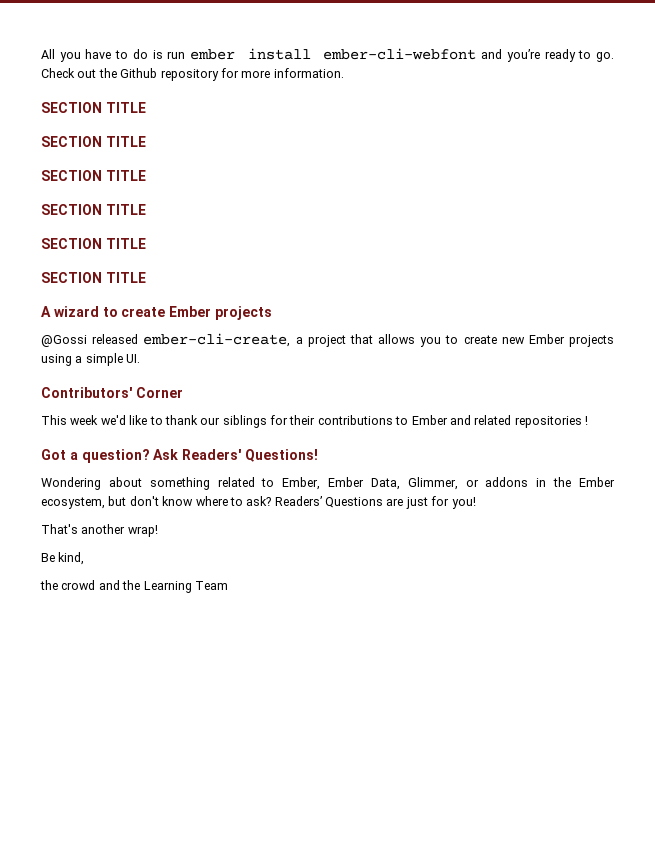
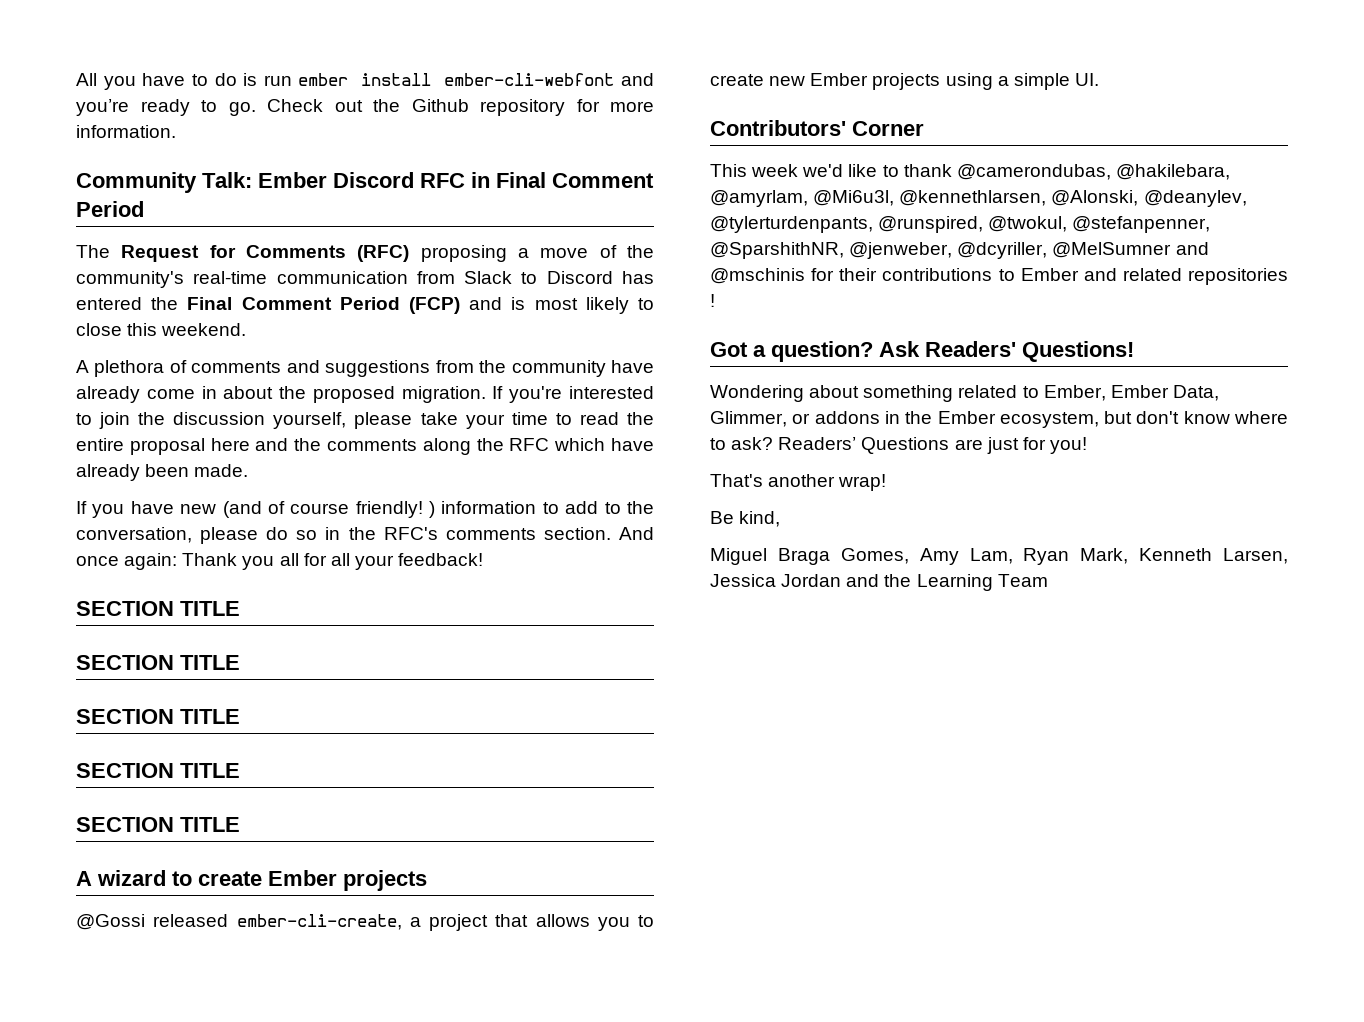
  Check out the Github repository for more information.
- SECTION TITLE
+ Community Talk: Ember Discord RFC in Final Comment Period
+ The Request for Comments (RFC) proposing a move of the community's real-time communication from Slack to Discord has entered the Final Comment Period (FCP) and is most likely to close this weekend.
+ A plethora of comments and suggestions from the community have already come in about the proposed migration. If you're interested to join the discussion yourself, please take your time to read the entire proposal here and the comments along the RFC which have already been made.
+ If you have new (and of course friendly! ) information to add to the conversation, please do so in the RFC's comments section. And once again: Thank you all for all your feedback!
- This week we'd like to thank our siblings for their contributions to Ember and related repositories !
+ This week we'd like to thank @camerondubas, @hakilebara, @amyrlam, @Mi6u3l, @kennethlarsen, @Alonski, @deanylev, @tylerturdenpants, @runspired, @twokul, @stefanpenner, @SparshithNR, @jenweber, @dcyriller, @MelSumner and @mschinis for their contributions to Ember and related repositories !
- the crowd and the Learning Team
+ Miguel Braga Gomes, Amy Lam, Ryan Mark, Kenneth Larsen, Jessica Jordan and the Learning Team

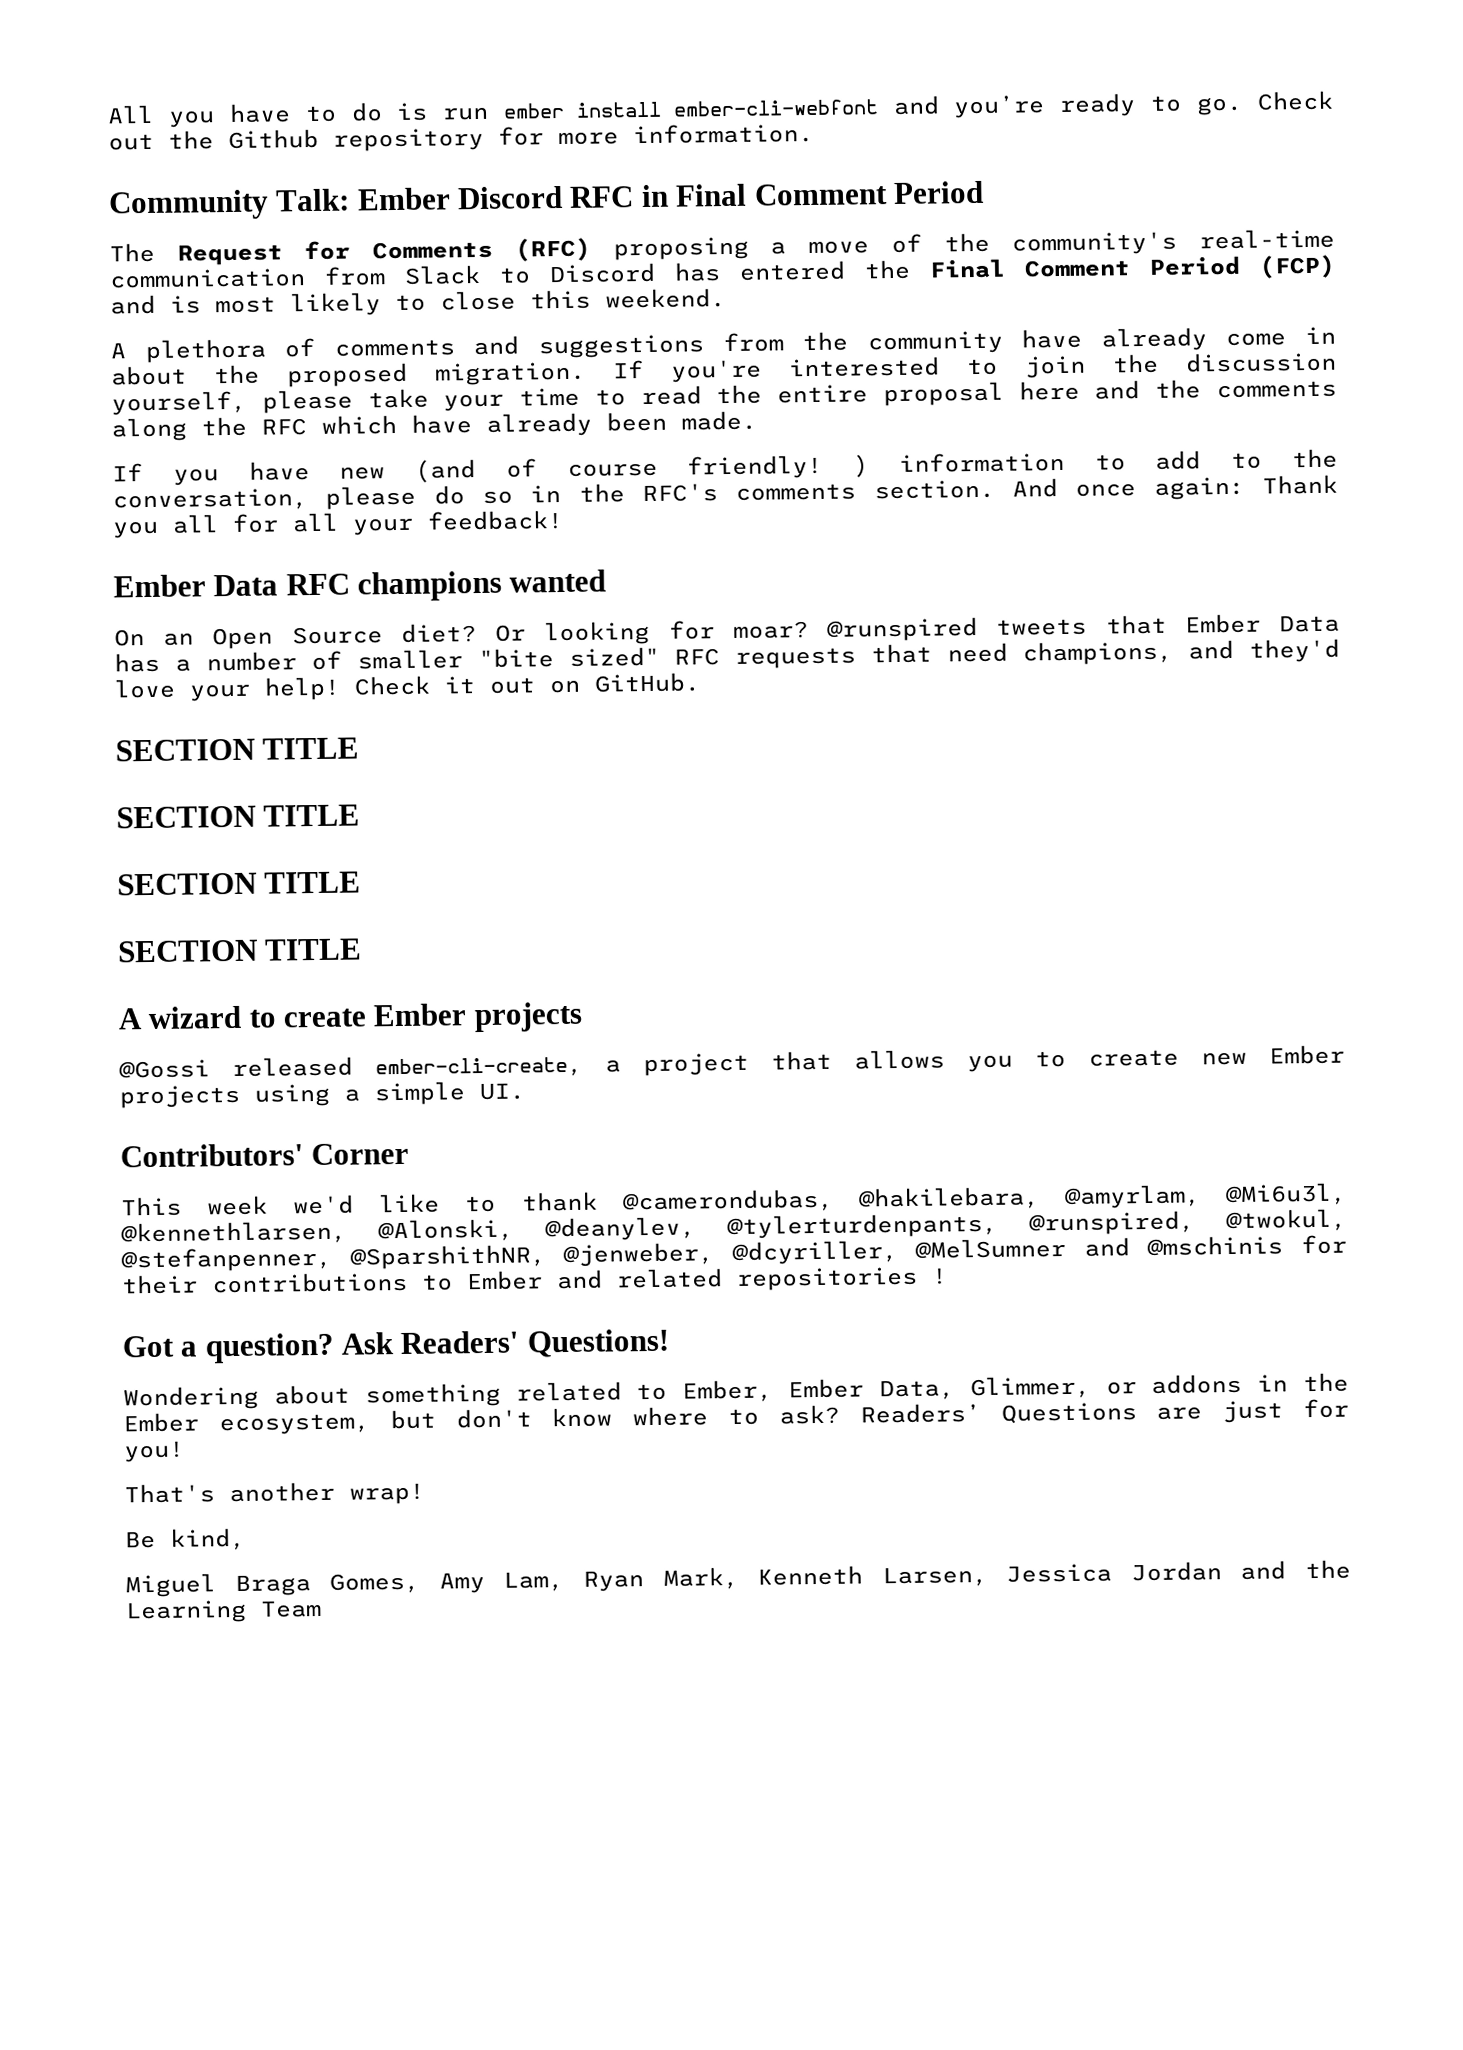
  And once again: Thank you all for all your feedback!
- SECTION TITLE
+ Ember Data RFC champions wanted
+ On an Open Source diet? Or looking for moar? @runspired tweets that Ember Data has a number of smaller "bite sized" RFC requests that need champions, and they'd love your help! Check it out on GitHub.

